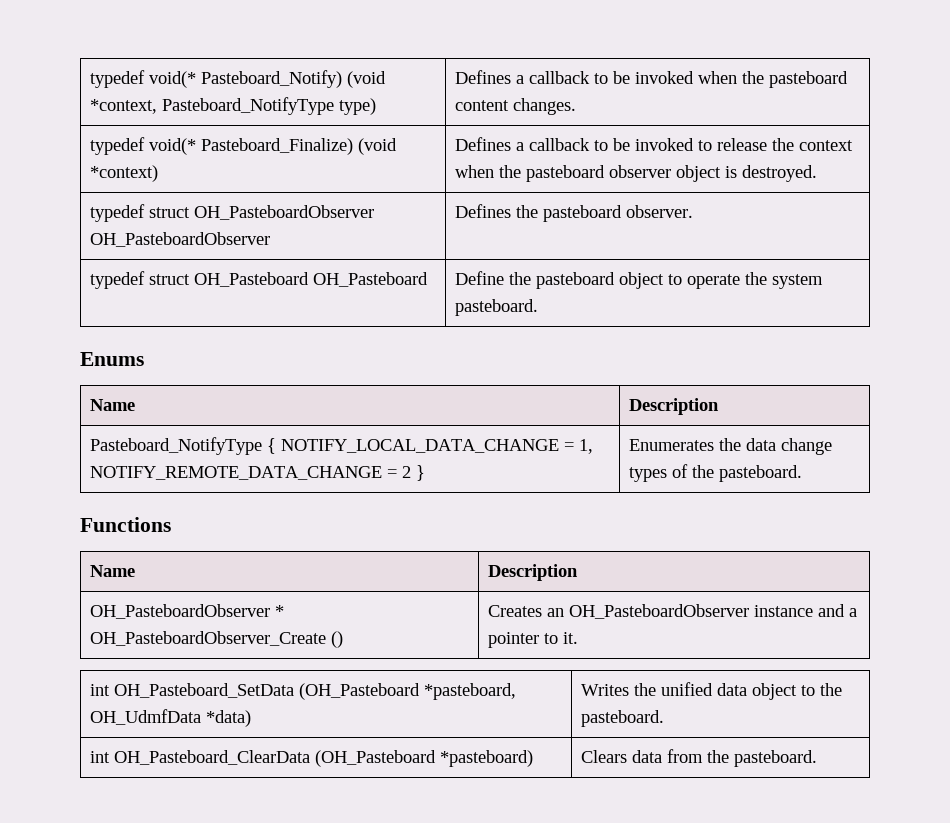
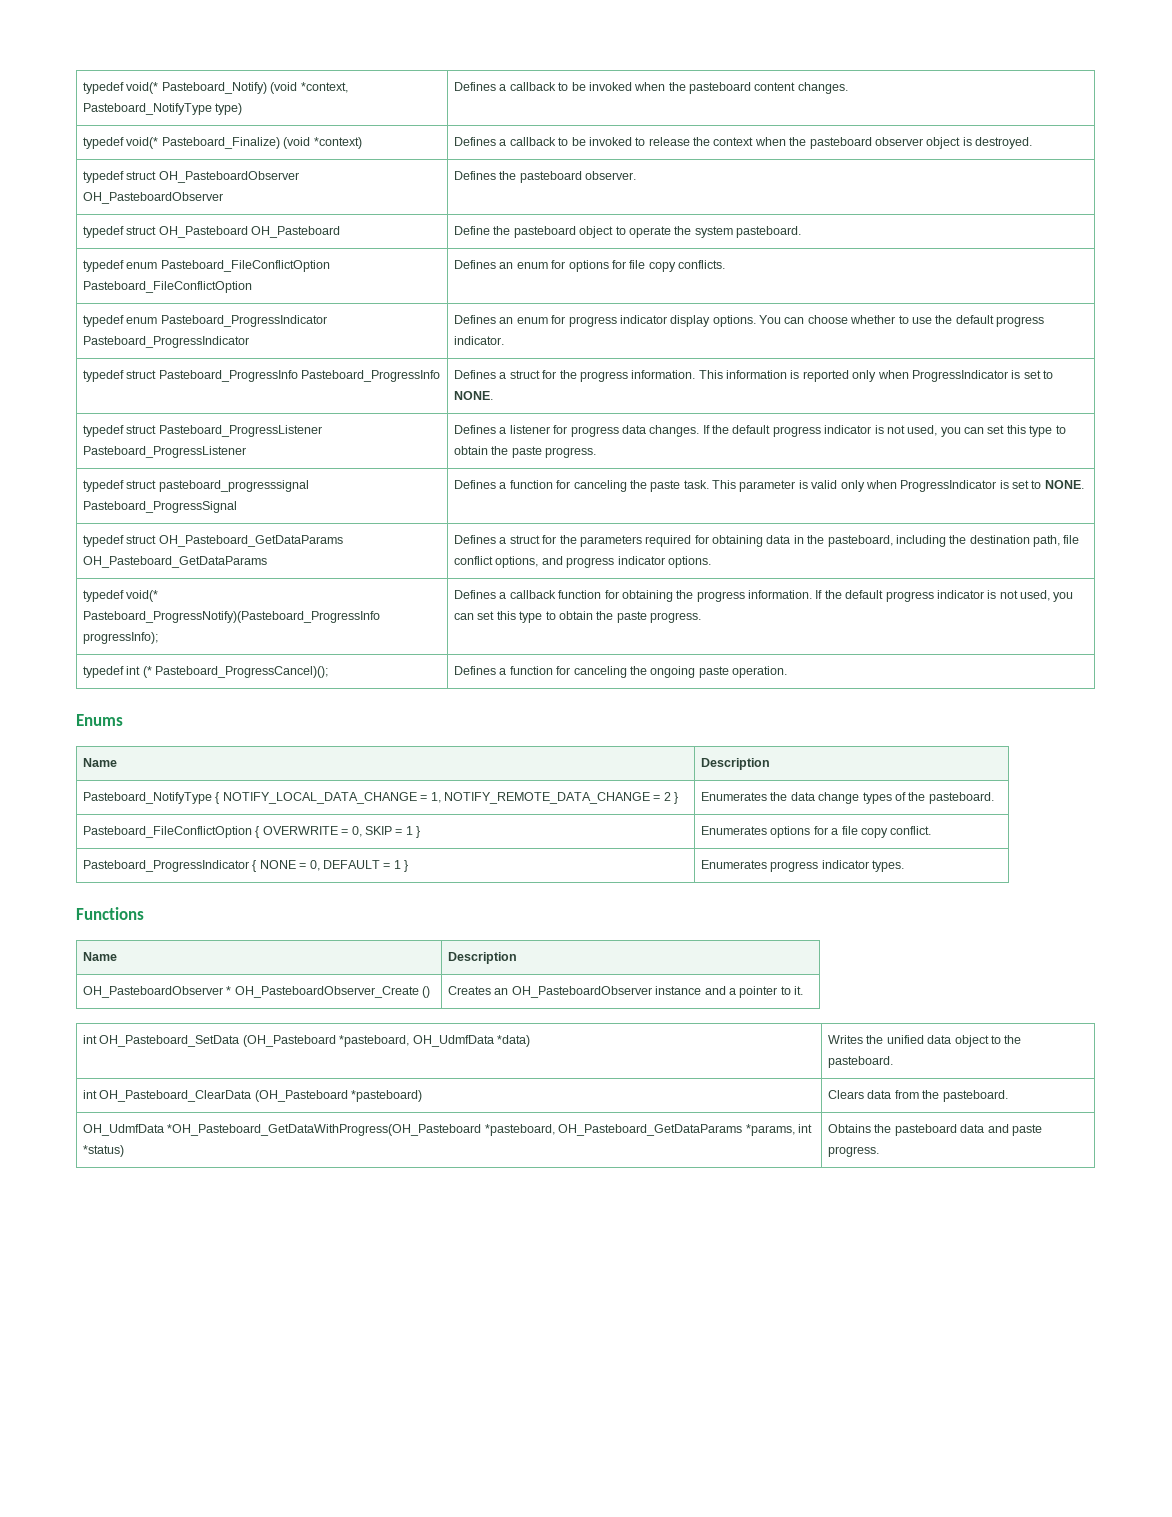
+ typedef enum Pasteboard_FileConflictOption Pasteboard_FileConflictOption | Defines an enum for options for file copy conflicts.
+ typedef enum Pasteboard_ProgressIndicator Pasteboard_ProgressIndicator | Defines an enum for progress indicator display options. You can choose whether to use the default progress indicator.
+ typedef struct Pasteboard_ProgressInfo Pasteboard_ProgressInfo | Defines a struct for the progress information. This information is reported only when ProgressIndicator is set to NONE.
+ typedef struct Pasteboard_ProgressListener Pasteboard_ProgressListener | Defines a listener for progress data changes. If the default progress indicator is not used, you can set this type to obtain the paste progress.
+ typedef struct pasteboard_progresssignal Pasteboard_ProgressSignal | Defines a function for canceling the paste task. This parameter is valid only when ProgressIndicator is set to NONE.
+ typedef struct OH_Pasteboard_GetDataParams OH_Pasteboard_GetDataParams | Defines a struct for the parameters required for obtaining data in the pasteboard, including the destination path, file conflict options, and progress indicator options.
+ typedef void(* Pasteboard_ProgressNotify)(Pasteboard_ProgressInfo progressInfo); | Defines a callback function for obtaining the progress information. If the default progress indicator is not used, you can set this type to obtain the paste progress.
+ typedef int (* Pasteboard_ProgressCancel)(); | Defines a function for canceling the ongoing paste operation.
+ Pasteboard_FileConflictOption { OVERWRITE = 0, SKIP = 1 } | Enumerates options for a file copy conflict.
+ Pasteboard_ProgressIndicator { NONE = 0, DEFAULT = 1 } | Enumerates progress indicator types.
+ OH_UdmfData *OH_Pasteboard_GetDataWithProgress(OH_Pasteboard *pasteboard, OH_Pasteboard_GetDataParams *params, int *status) | Obtains the pasteboard data and paste progress.

